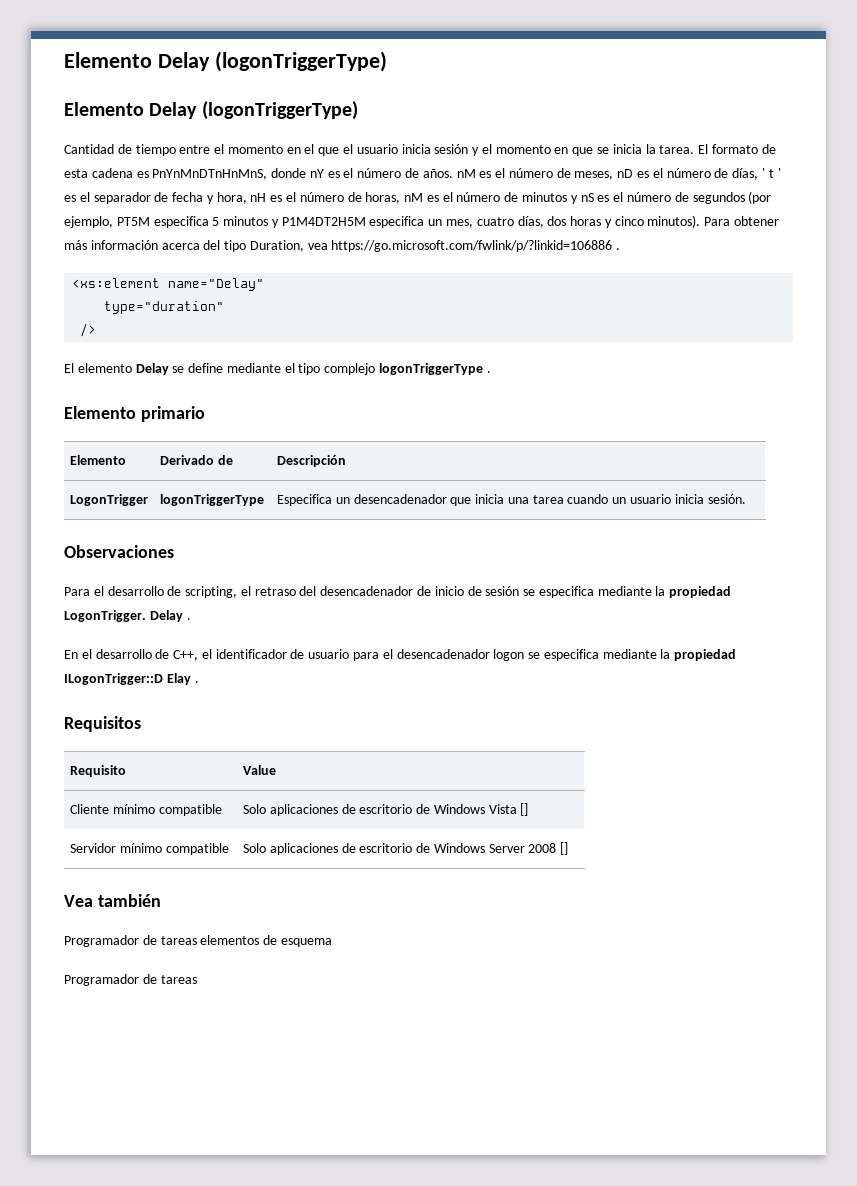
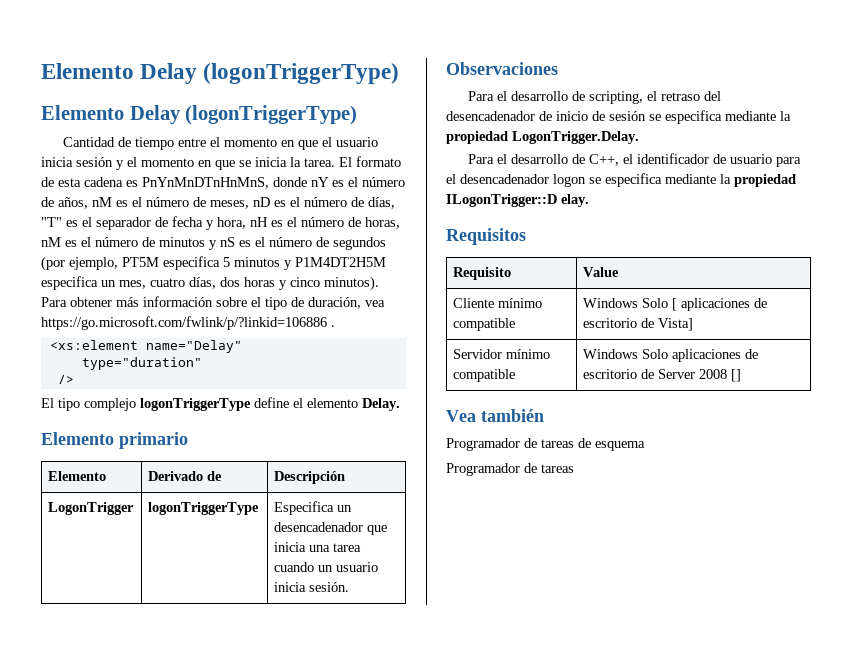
- Cantidad de tiempo entre el momento en el que el usuario inicia sesión y el momento en que se inicia la tarea.
+ Cantidad de tiempo entre el momento en que el usuario inicia sesión y el momento en que se inicia la tarea.
- El formato de esta cadena es PnYnMnDTnHnMnS, donde nY es el número de años. nM es el número de meses, nD es el número de días, ' t ' es el separador de fecha y hora, nH es el número de horas, nM es el número de minutos y nS es el número de segundos (por ejemplo, PT5M especifica 5 minutos y P1M4DT2H5M especifica un mes, cuatro días, dos horas y cinco minutos).
+ El formato de esta cadena es PnYnMnDTnHnMnS, donde nY es el número de años, nM es el número de meses, nD es el número de días, "T" es el separador de fecha y hora, nH es el número de horas, nM es el número de minutos y nS es el número de segundos (por ejemplo, PT5M especifica 5 minutos y P1M4DT2H5M especifica un mes, cuatro días, dos horas y cinco minutos).
- Para obtener más información acerca del tipo Duration, vea https://go.microsoft.com/fwlink/p/?linkid=106886 .
+ Para obtener más información sobre el tipo de duración, vea https://go.microsoft.com/fwlink/p/?linkid=106886 .
- El elemento Delay se define mediante el tipo complejo logonTriggerType .
+ El tipo complejo logonTriggerType define el elemento Delay.
- Para el desarrollo de scripting, el retraso del desencadenador de inicio de sesión se especifica mediante la propiedad LogonTrigger. Delay .
- En el desarrollo de C++, el identificador de usuario para el desencadenador logon se especifica mediante la propiedad ILogonTrigger::D Elay .
+ Para el desarrollo de scripting, el retraso del desencadenador de inicio de sesión se especifica mediante la propiedad LogonTrigger.Delay.
+ Para el desarrollo de C++, el identificador de usuario para el desencadenador logon se especifica mediante la propiedad ILogonTrigger::D elay.
- Cliente mínimo compatible | Solo aplicaciones de escritorio de Windows Vista []
- Servidor mínimo compatible | Solo aplicaciones de escritorio de Windows Server 2008 []
+ Cliente mínimo compatible | Windows Solo [ aplicaciones de escritorio de Vista]
+ Servidor mínimo compatible | Windows Solo aplicaciones de escritorio de Server 2008 []
- Programador de tareas elementos de esquema
+ Programador de tareas de esquema

